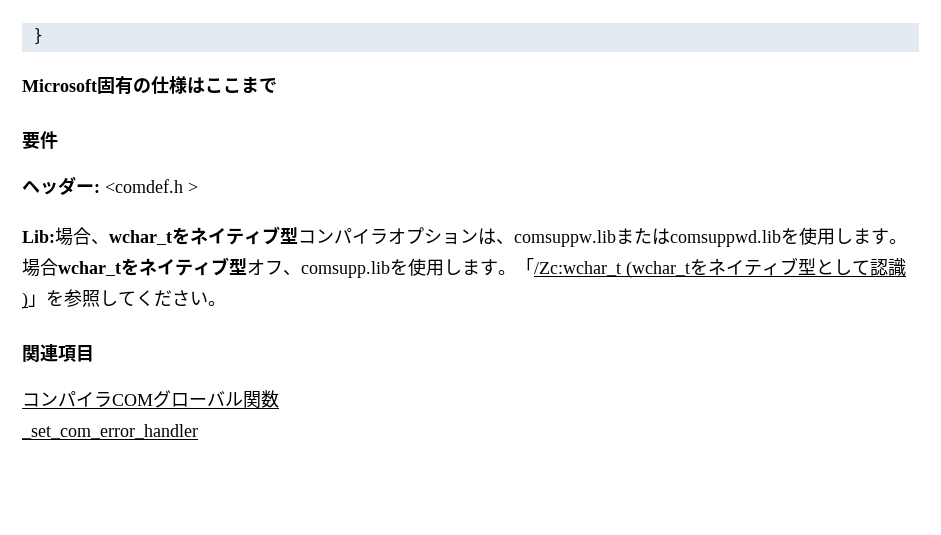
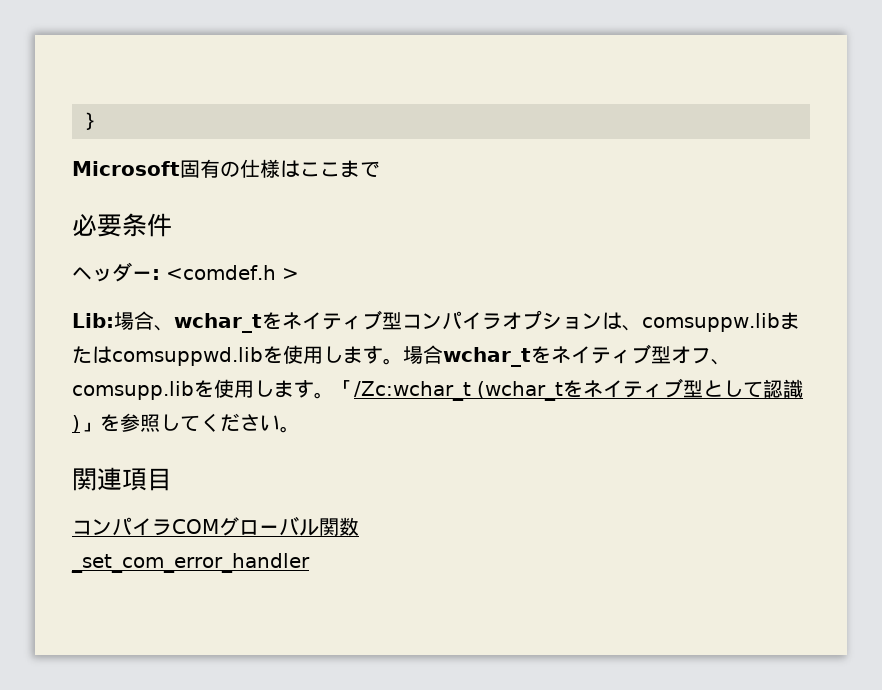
- 要件
+ 必要条件

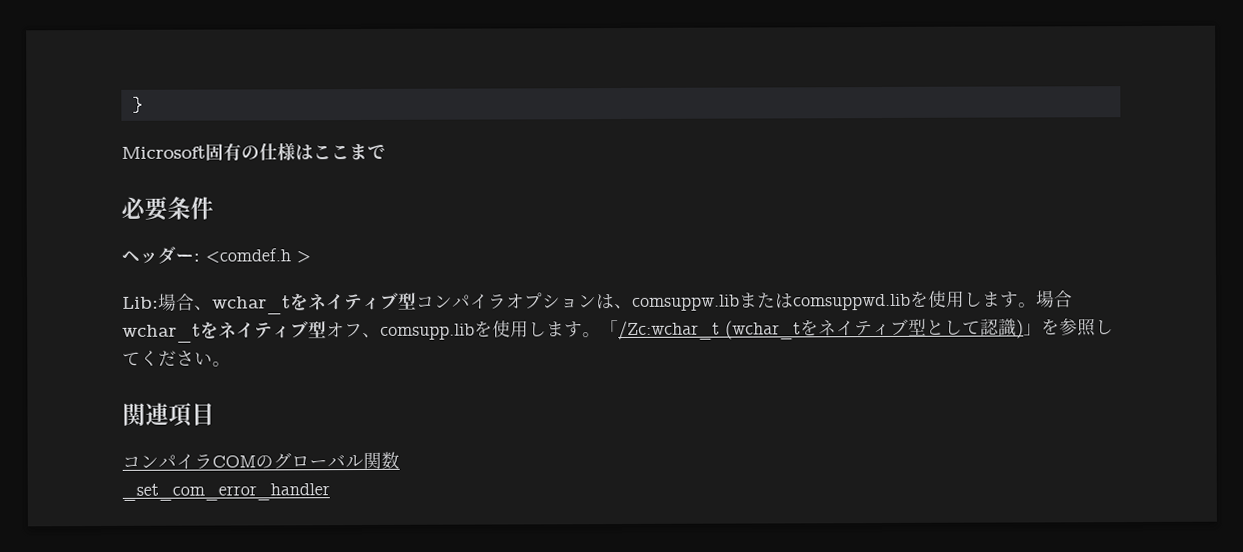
- コンパイラCOMグローバル関数
+ コンパイラCOMのグローバル関数

